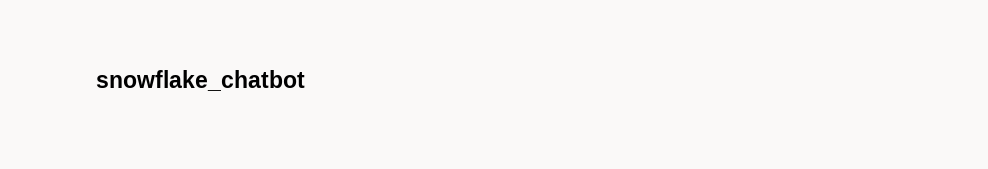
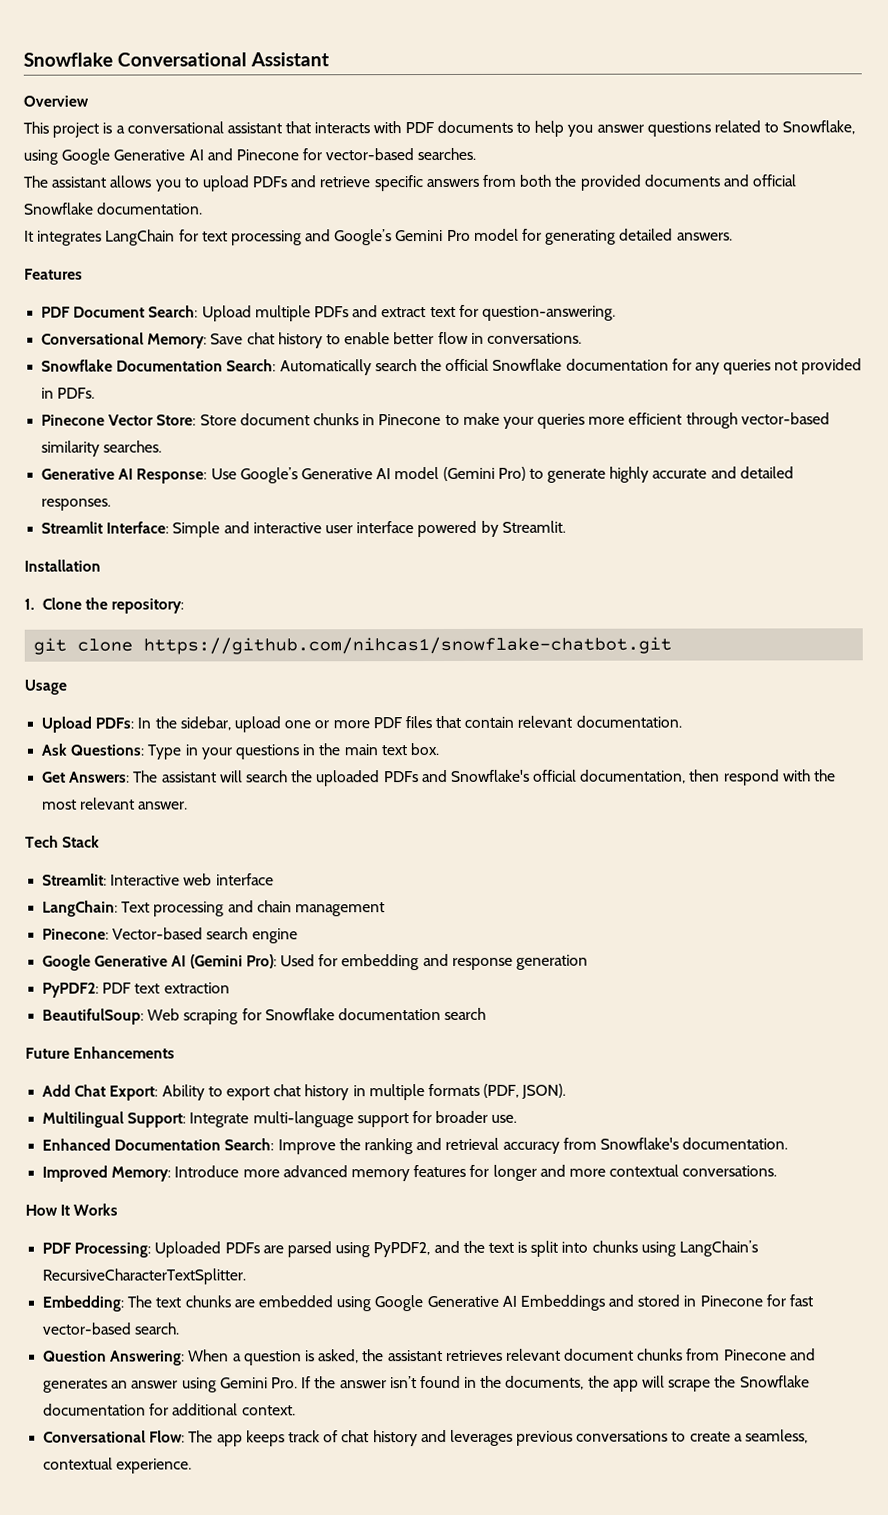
- snowflake_chatbot
+ Snowflake Conversational Assistant
+ Overview
+ This project is a conversational assistant that interacts with PDF documents to help you answer questions related to Snowflake, using Google Generative AI and Pinecone for vector-based searches.
+ The assistant allows you to upload PDFs and retrieve specific answers from both the provided documents and official Snowflake documentation.
+ It integrates LangChain for text processing and Google’s Gemini Pro model for generating detailed answers.
+ Features
+ PDF Document Search: Upload multiple PDFs and extract text for question-answering.
+ Conversational Memory: Save chat history to enable better flow in conversations.
+ Snowflake Documentation Search: Automatically search the official Snowflake documentation for any queries not provided in PDFs.
+ Pinecone Vector Store: Store document chunks in Pinecone to make your queries more efficient through vector-based similarity searches.
+ Generative AI Response: Use Google’s Generative AI model (Gemini Pro) to generate highly accurate and detailed responses.
+ Streamlit Interface: Simple and interactive user interface powered by Streamlit.
+ Installation
+ 1. Clone the repository:
+ git clone https://github.com/nihcas1/snowflake-chatbot.git
+ Usage
+ Upload PDFs: In the sidebar, upload one or more PDF files that contain relevant documentation.
+ Ask Questions: Type in your questions in the main text box.
+ Get Answers: The assistant will search the uploaded PDFs and Snowflake's official documentation, then respond with the most relevant answer.
+ Tech Stack
+ Streamlit: Interactive web interface
+ LangChain: Text processing and chain management
+ Pinecone: Vector-based search engine
+ Google Generative AI (Gemini Pro): Used for embedding and response generation
+ PyPDF2: PDF text extraction
+ BeautifulSoup: Web scraping for Snowflake documentation search
+ Future Enhancements
+ Add Chat Export: Ability to export chat history in multiple formats (PDF, JSON).
+ Multilingual Support: Integrate multi-language support for broader use.
+ Enhanced Documentation Search: Improve the ranking and retrieval accuracy from Snowflake's documentation.
+ Improved Memory: Introduce more advanced memory features for longer and more contextual conversations.
+ How It Works
+ PDF Processing: Uploaded PDFs are parsed using PyPDF2, and the text is split into chunks using LangChain’s RecursiveCharacterTextSplitter.
+ Embedding: The text chunks are embedded using Google Generative AI Embeddings and stored in Pinecone for fast vector-based search.
+ Question Answering: When a question is asked, the assistant retrieves relevant document chunks from Pinecone and generates an answer using Gemini Pro. If the answer isn’t found in the documents, the app will scrape the Snowflake documentation for additional context.
+ Conversational Flow: The app keeps track of chat history and leverages previous conversations to create a seamless, contextual experience.

